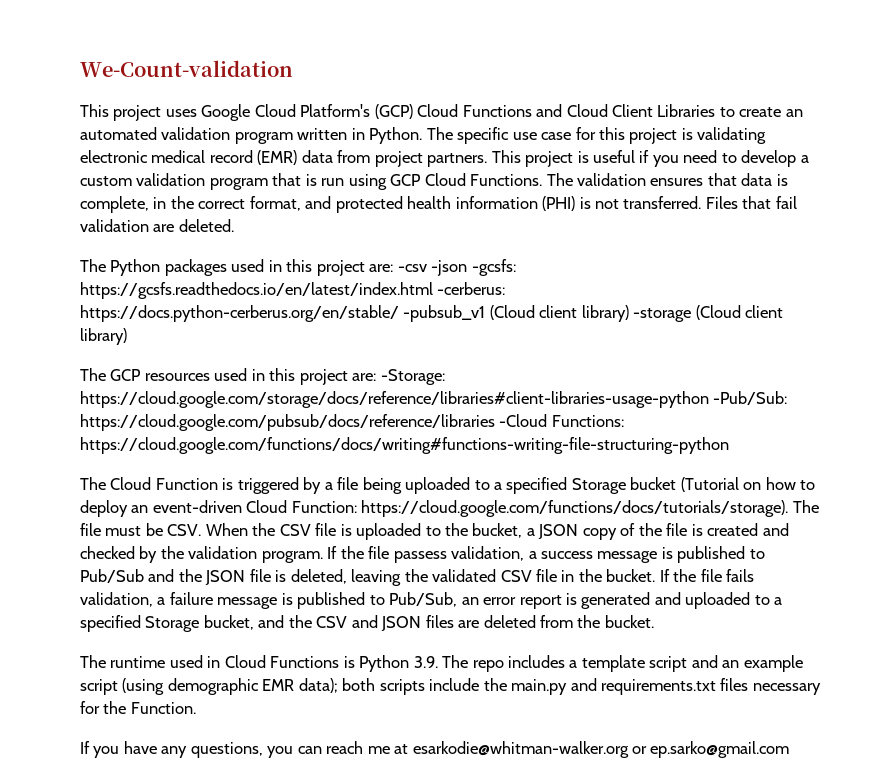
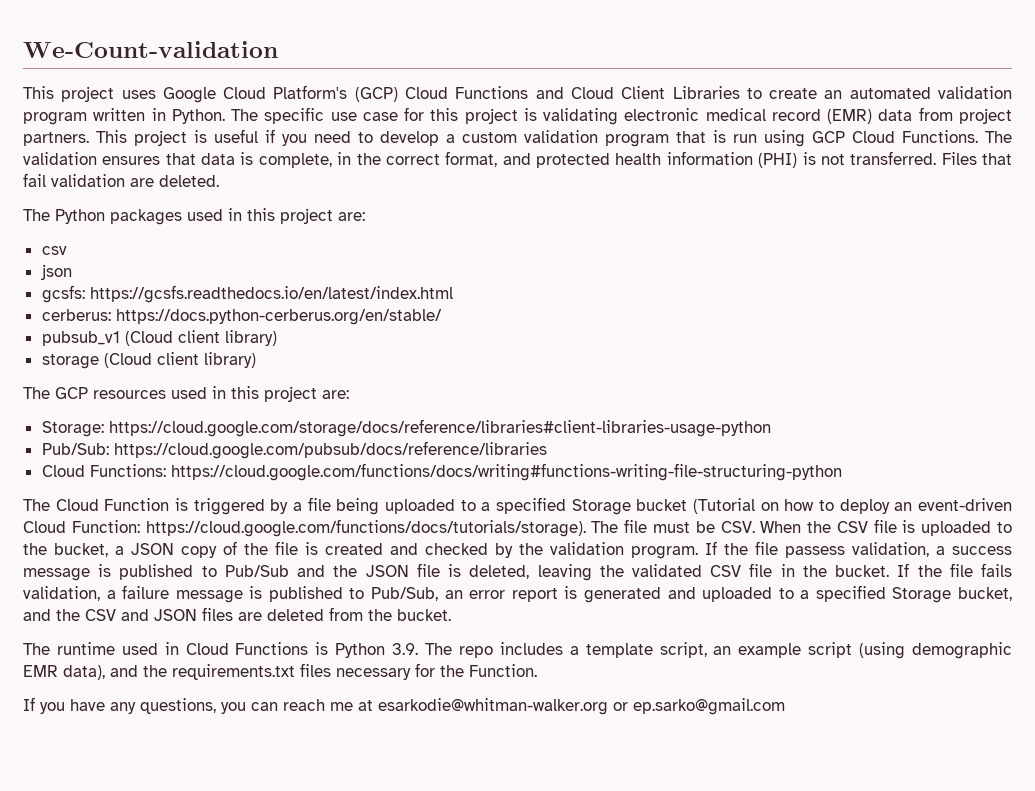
- The Python packages used in this project are: -csv -json -gcsfs: https://gcsfs.readthedocs.io/en/latest/index.html -cerberus: https://docs.python-cerberus.org/en/stable/ -pubsub_v1 (Cloud client library) -storage (Cloud client library)
+ The Python packages used in this project are:
+ csv
+ json
+ gcsfs: https://gcsfs.readthedocs.io/en/latest/index.html
+ cerberus: https://docs.python-cerberus.org/en/stable/
+ pubsub_v1 (Cloud client library)
+ storage (Cloud client library)
- The GCP resources used in this project are: -Storage: https://cloud.google.com/storage/docs/reference/libraries#client-libraries-usage-python -Pub/Sub: https://cloud.google.com/pubsub/docs/reference/libraries -Cloud Functions: https://cloud.google.com/functions/docs/writing#functions-writing-file-structuring-python
+ The GCP resources used in this project are:
+ Storage: https://cloud.google.com/storage/docs/reference/libraries#client-libraries-usage-python
+ Pub/Sub: https://cloud.google.com/pubsub/docs/reference/libraries
+ Cloud Functions: https://cloud.google.com/functions/docs/writing#functions-writing-file-structuring-python
- The runtime used in Cloud Functions is Python 3.9. The repo includes a template script and an example script (using demographic EMR data); both scripts include the main.py and requirements.txt files necessary for the Function.
+ The runtime used in Cloud Functions is Python 3.9. The repo includes a template script, an example script (using demographic EMR data), and the requirements.txt files necessary for the Function.

